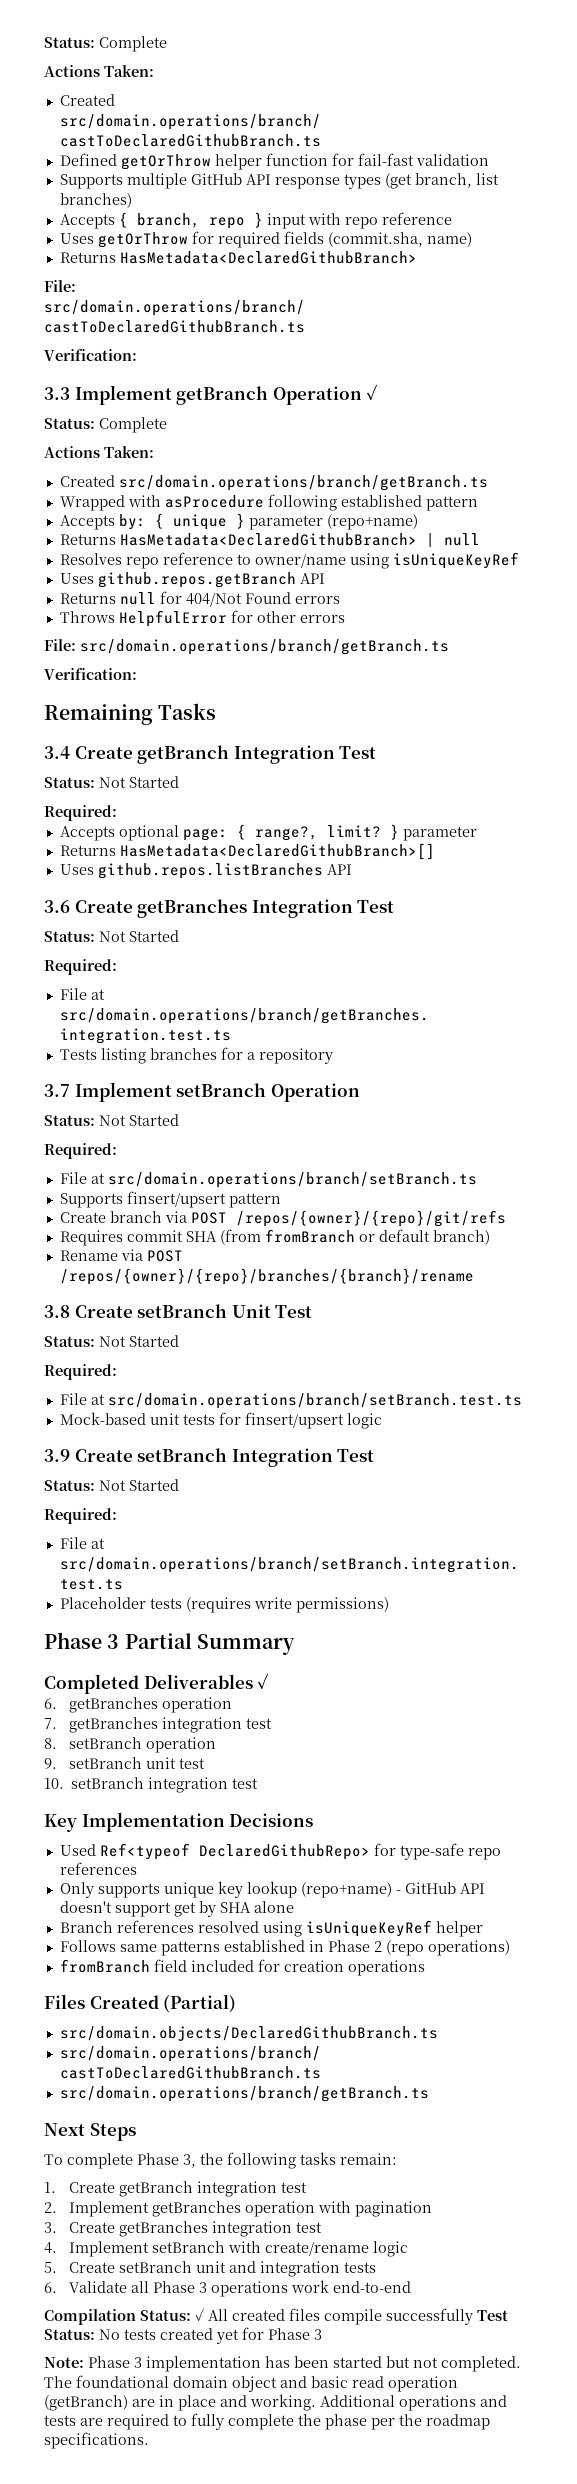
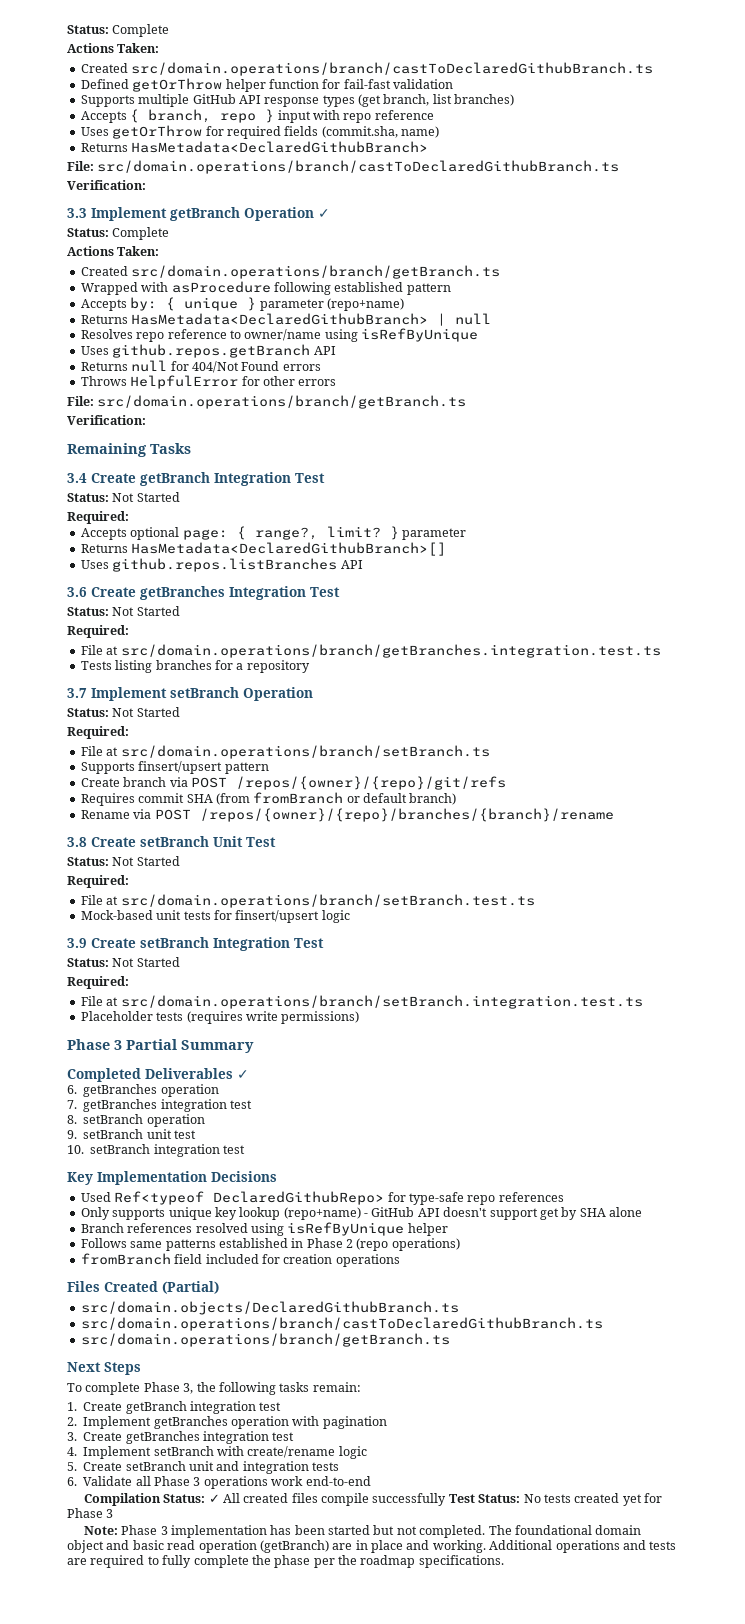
- Resolves repo reference to owner/name using isUniqueKeyRef
+ Resolves repo reference to owner/name using isRefByUnique
- Branch references resolved using isUniqueKeyRef helper
+ Branch references resolved using isRefByUnique helper

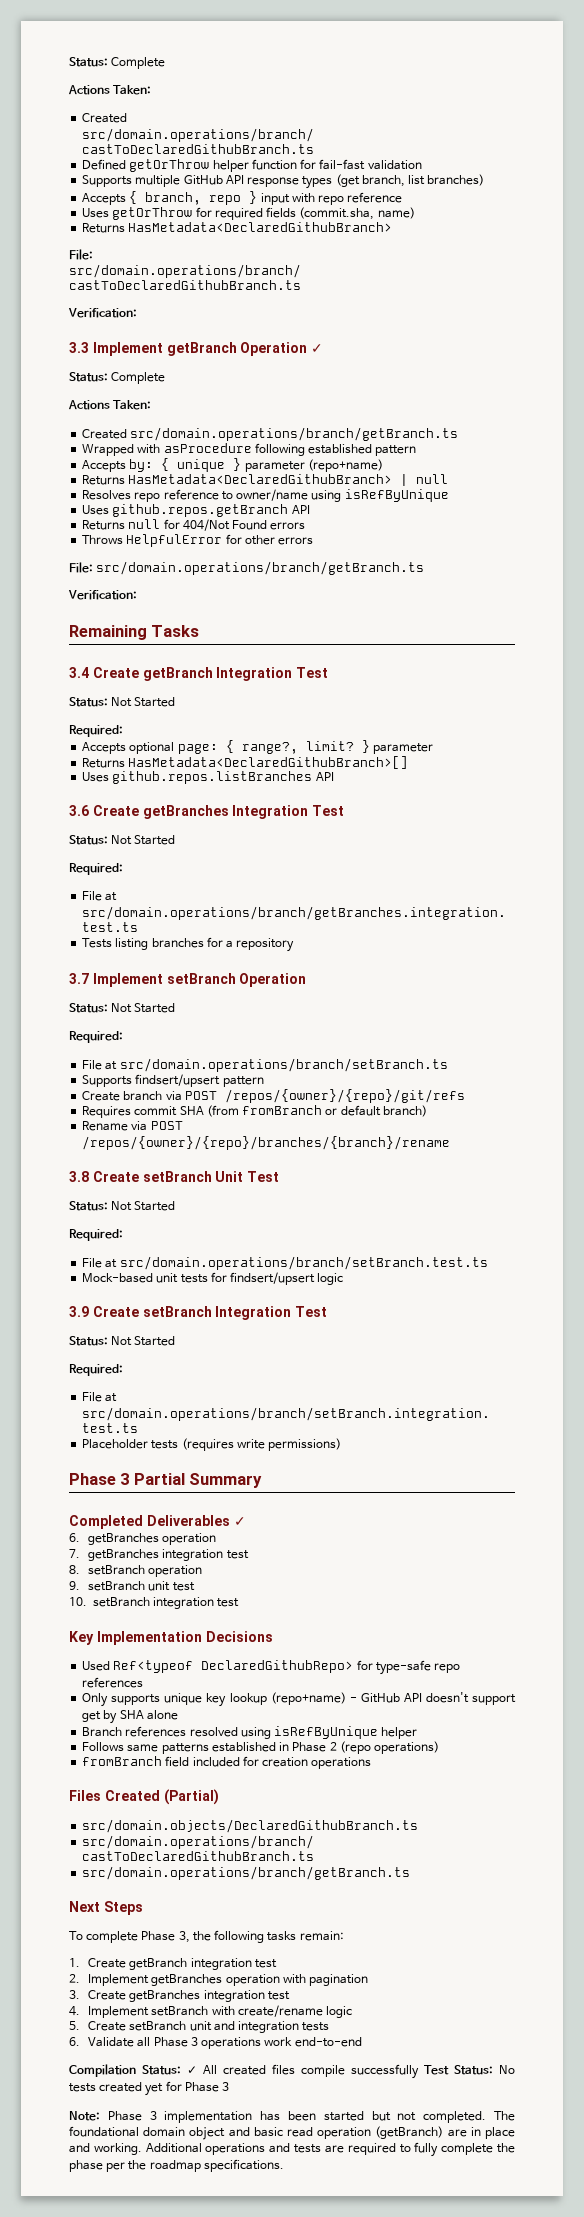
- Supports finsert/upsert pattern
+ Supports findsert/upsert pattern
- Mock-based unit tests for finsert/upsert logic
+ Mock-based unit tests for findsert/upsert logic

